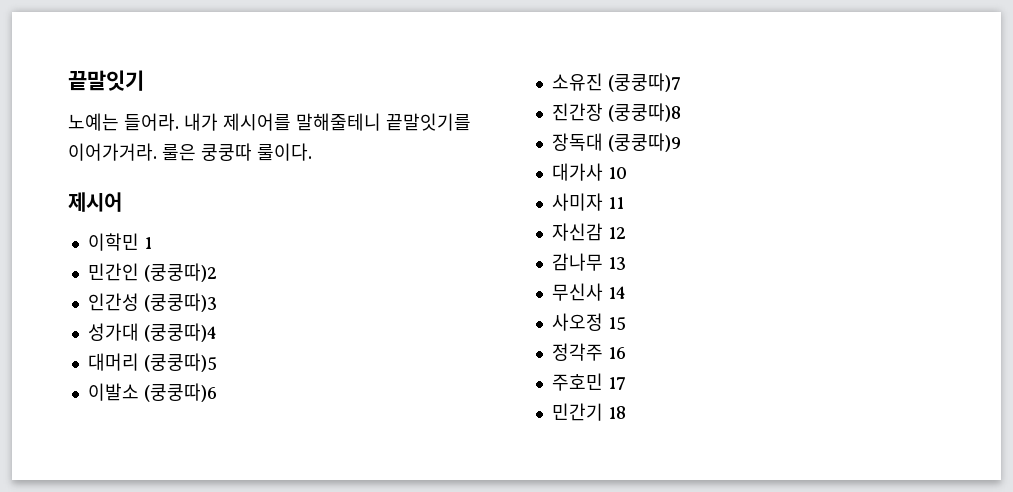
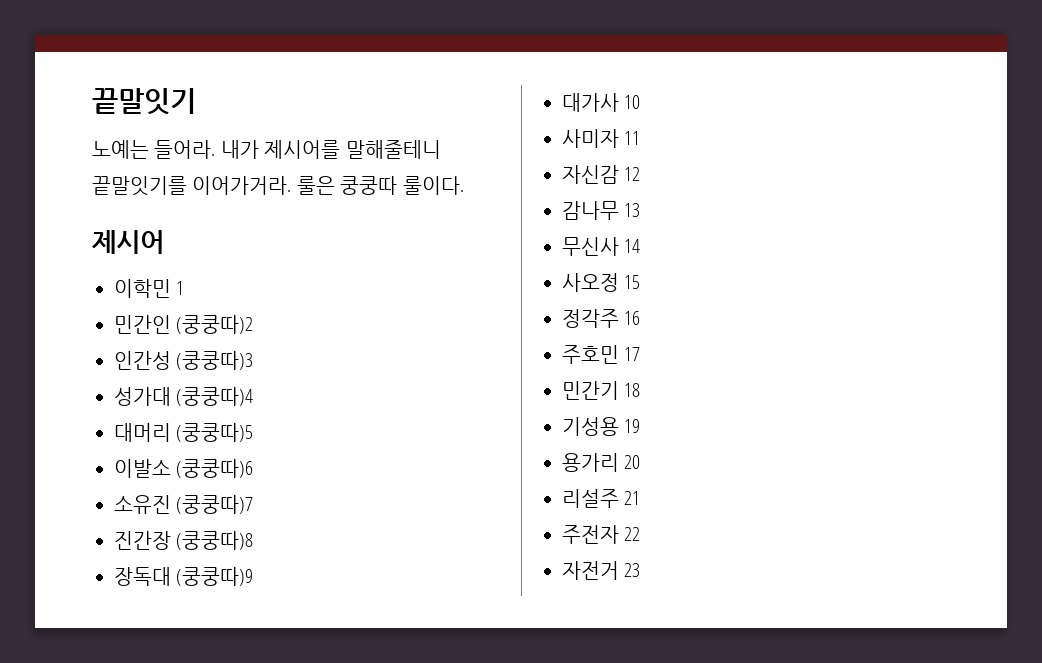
+ 기성용 19
+ 용가리 20
+ 리설주 21
+ 주전자 22
+ 자전거 23

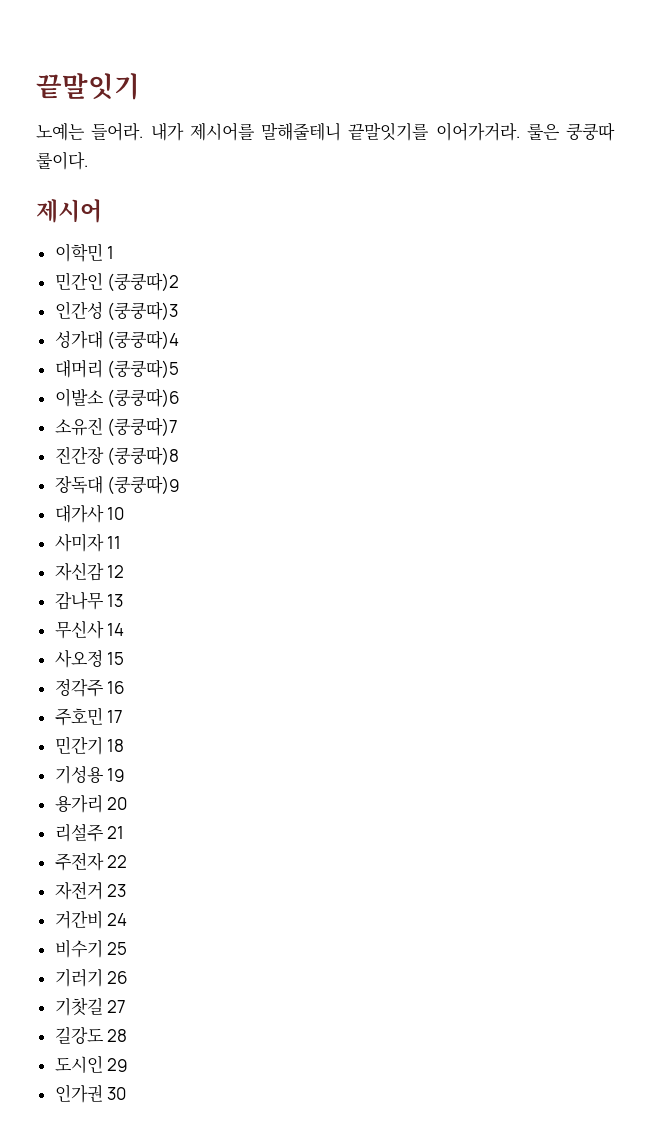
+ 거간비 24
+ 비수기 25
+ 기러기 26
+ 기찻길 27
+ 길강도 28
+ 도시인 29
+ 인가권 30

